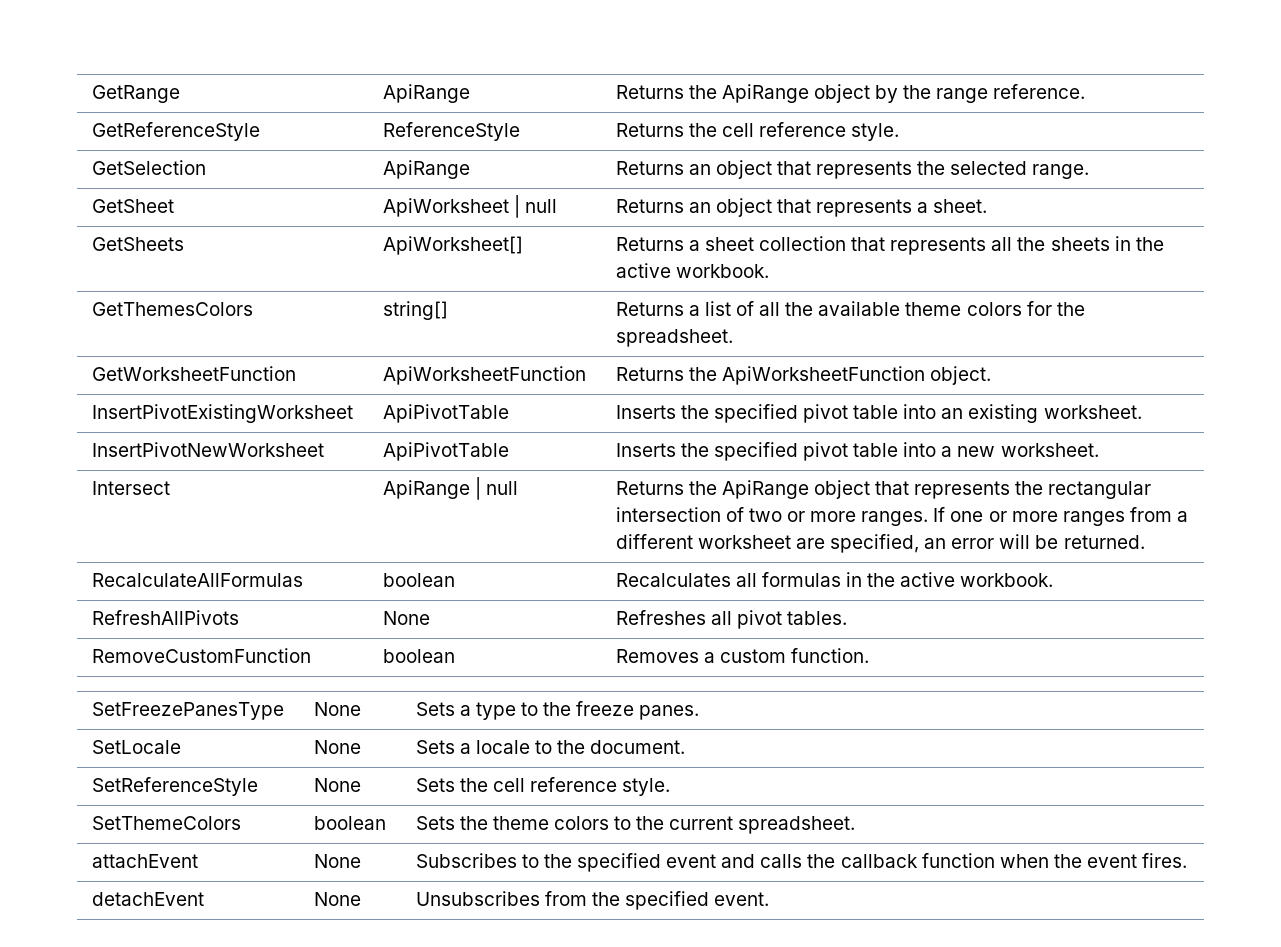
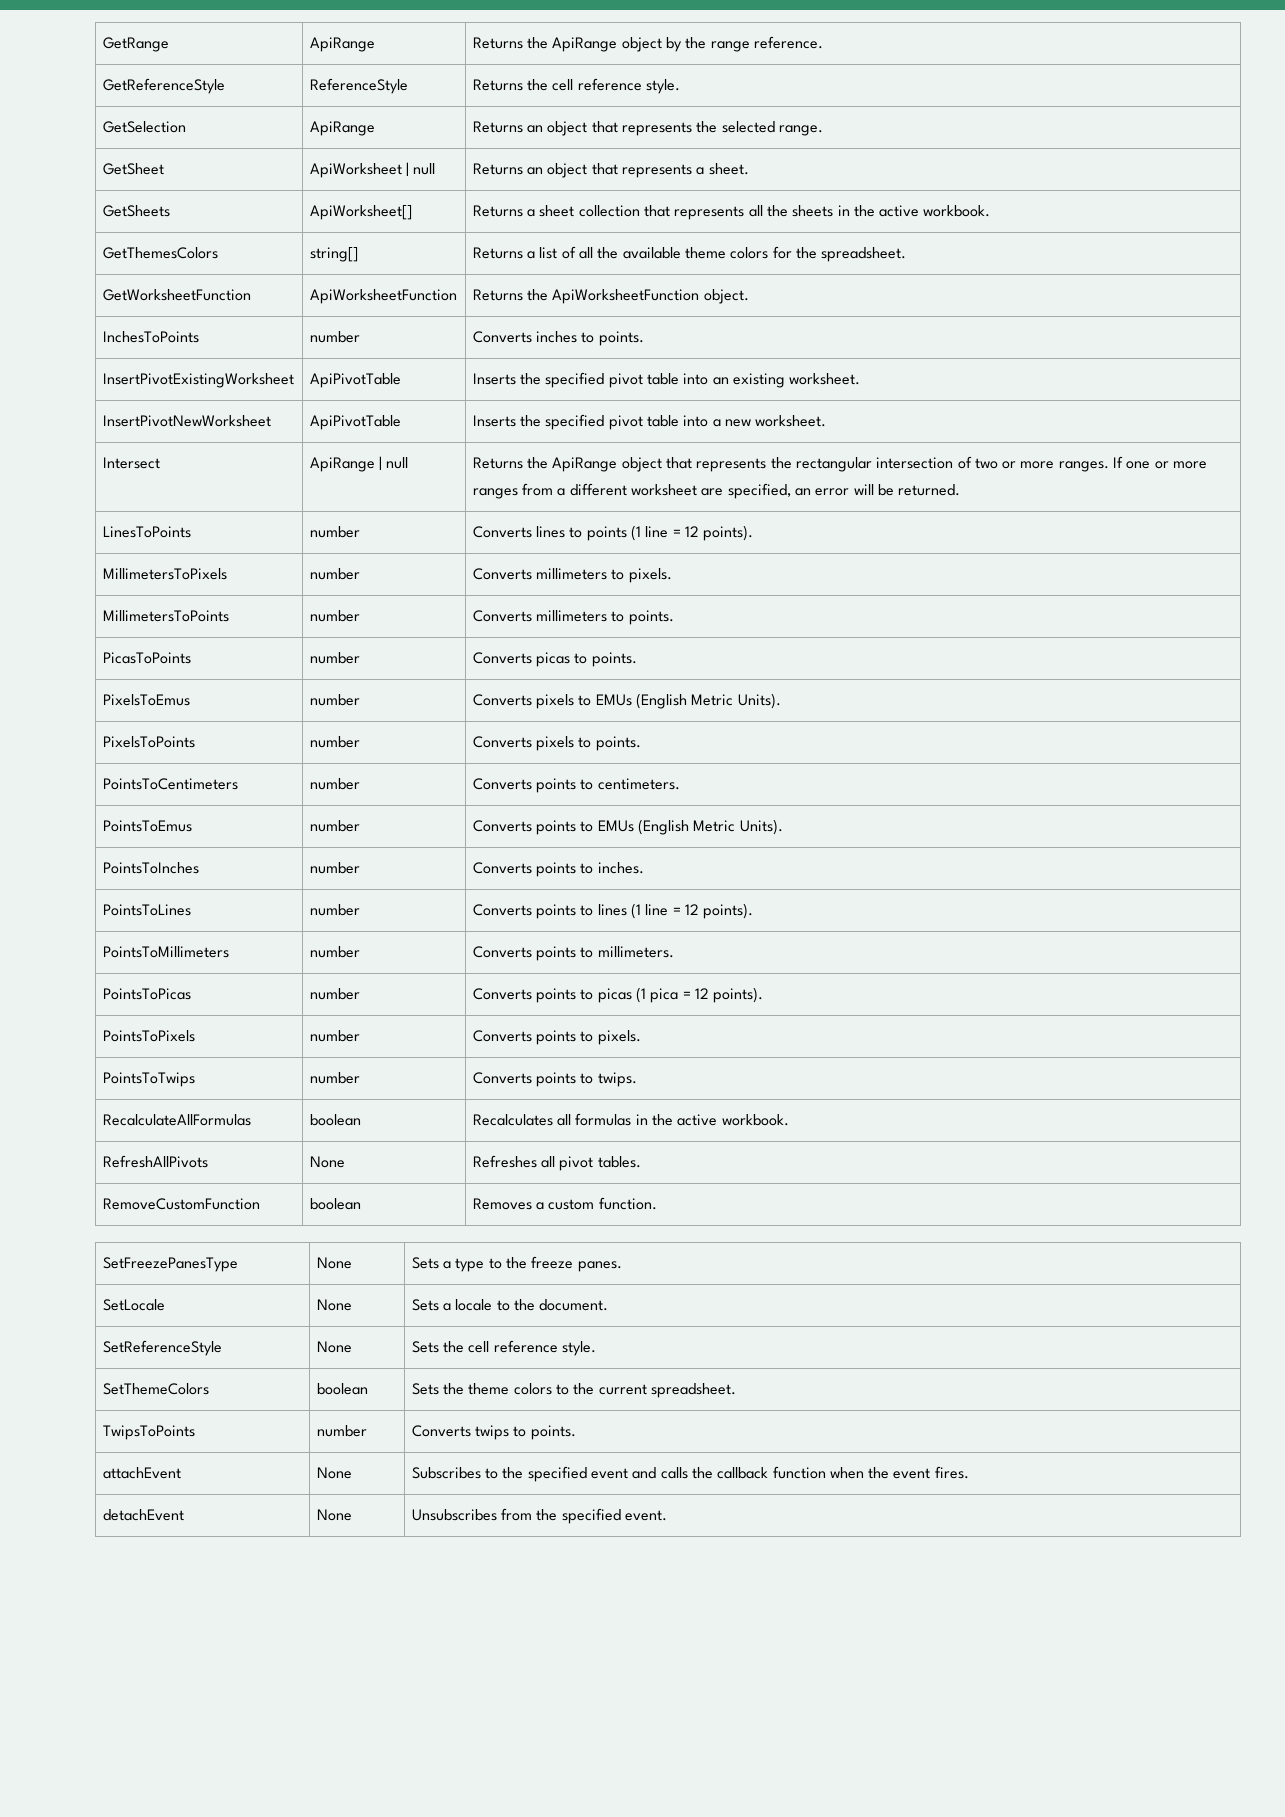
+ InchesToPoints | number | Converts inches to points.
+ LinesToPoints | number | Converts lines to points (1 line = 12 points).
+ MillimetersToPixels | number | Converts millimeters to pixels.
+ MillimetersToPoints | number | Converts millimeters to points.
+ PicasToPoints | number | Converts picas to points.
+ PixelsToEmus | number | Converts pixels to EMUs (English Metric Units).
+ PixelsToPoints | number | Converts pixels to points.
+ PointsToCentimeters | number | Converts points to centimeters.
+ PointsToEmus | number | Converts points to EMUs (English Metric Units).
+ PointsToInches | number | Converts points to inches.
+ PointsToLines | number | Converts points to lines (1 line = 12 points).
+ PointsToMillimeters | number | Converts points to millimeters.
+ PointsToPicas | number | Converts points to picas (1 pica = 12 points).
+ PointsToPixels | number | Converts points to pixels.
+ PointsToTwips | number | Converts points to twips.
+ TwipsToPoints | number | Converts twips to points.

